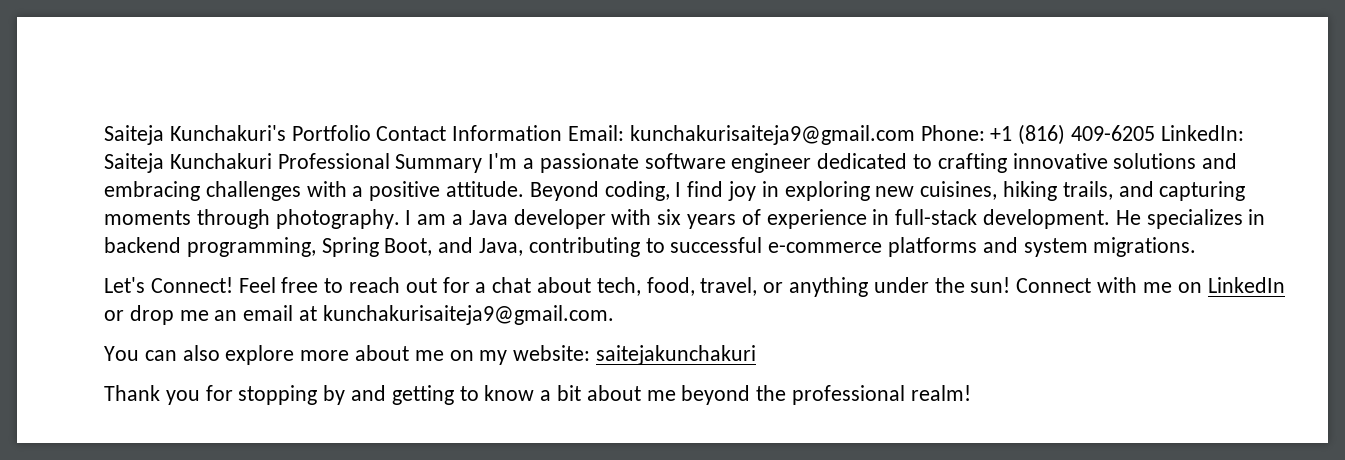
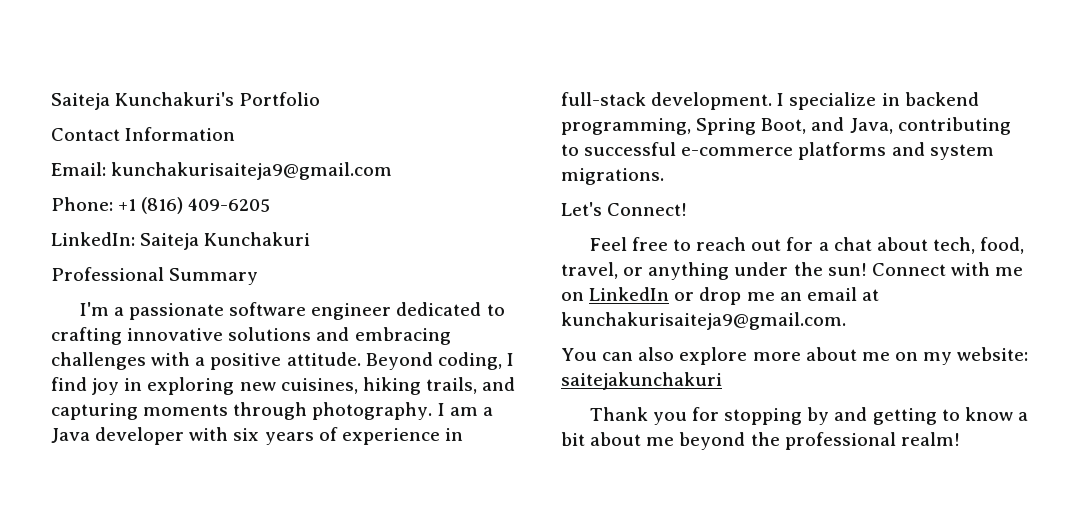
- Saiteja Kunchakuri's Portfolio Contact Information Email: kunchakurisaiteja9@gmail.com Phone: +1 (816) 409-6205 LinkedIn: Saiteja Kunchakuri Professional Summary I'm a passionate software engineer dedicated to crafting innovative solutions and embracing challenges with a positive attitude.
+ Saiteja Kunchakuri's Portfolio
+ Contact Information
+ Email: kunchakurisaiteja9@gmail.com
+ Phone: +1 (816) 409-6205
+ LinkedIn: Saiteja Kunchakuri
+ Professional Summary
+ I'm a passionate software engineer dedicated to crafting innovative solutions and embracing challenges with a positive attitude.
- He specializes in backend programming, Spring Boot, and Java, contributing to successful e-commerce platforms and system migrations.
+ I specialize in backend programming, Spring Boot, and Java, contributing to successful e-commerce platforms and system migrations.
- Let's Connect! Feel free to reach out for a chat about tech, food, travel, or anything under the sun!
+ Let's Connect!
+ Feel free to reach out for a chat about tech, food, travel, or anything under the sun!

